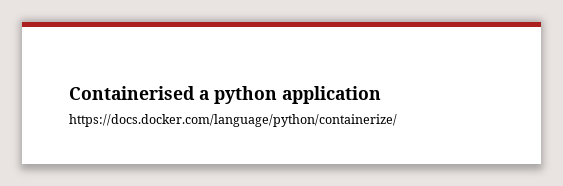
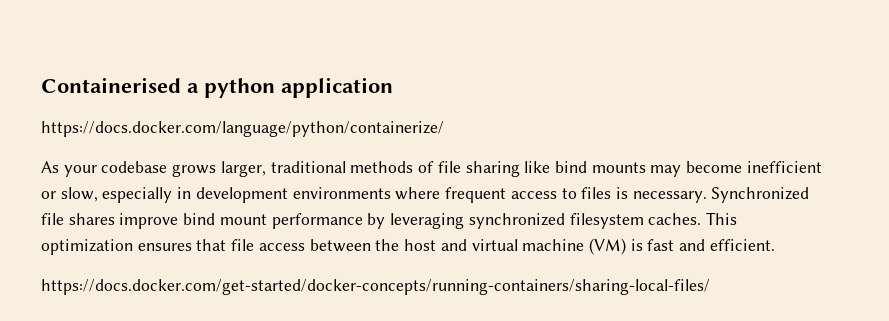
+ As your codebase grows larger, traditional methods of file sharing like bind mounts may become inefficient or slow, especially in development environments where frequent access to files is necessary. Synchronized file shares improve bind mount performance by leveraging synchronized filesystem caches. This optimization ensures that file access between the host and virtual machine (VM) is fast and efficient.
+ https://docs.docker.com/get-started/docker-concepts/running-containers/sharing-local-files/

